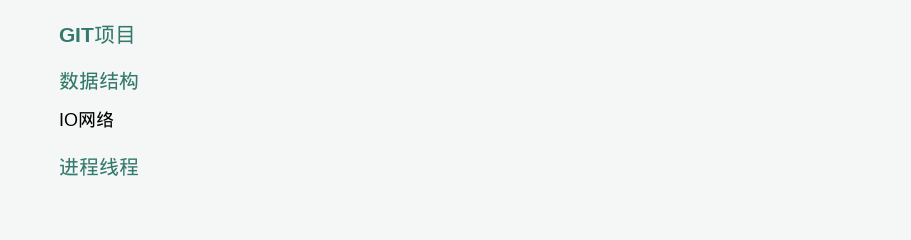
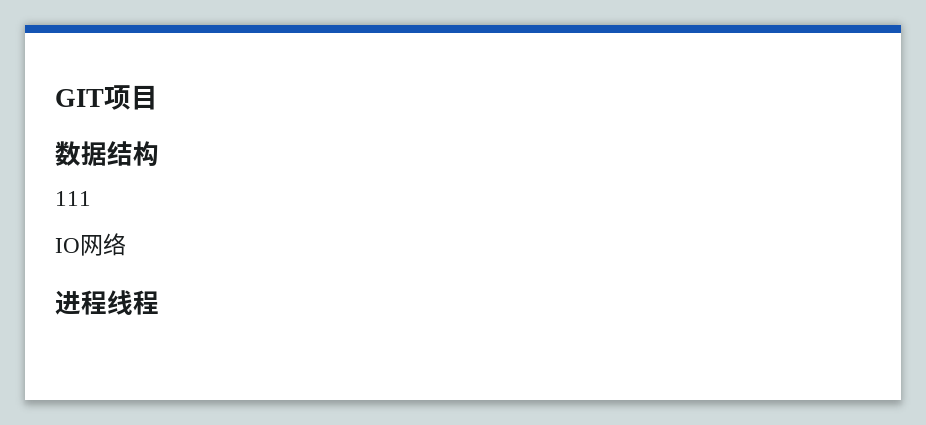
+ 111

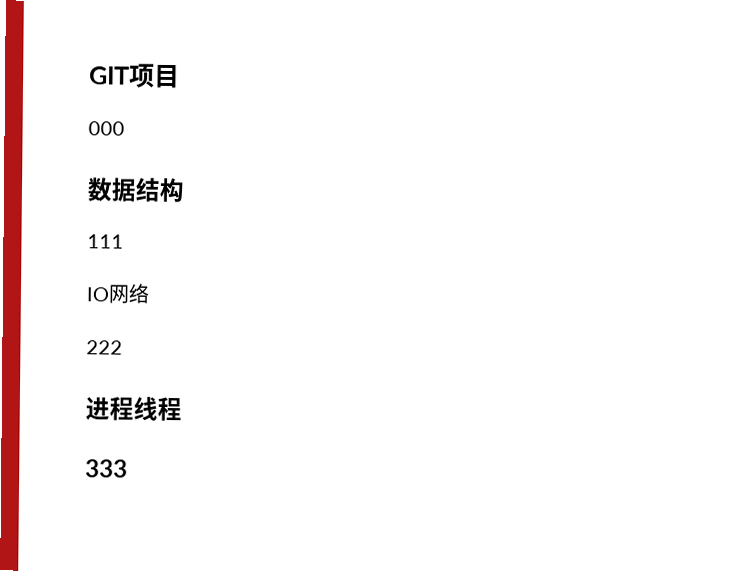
+ 000
+ 222
+ 333

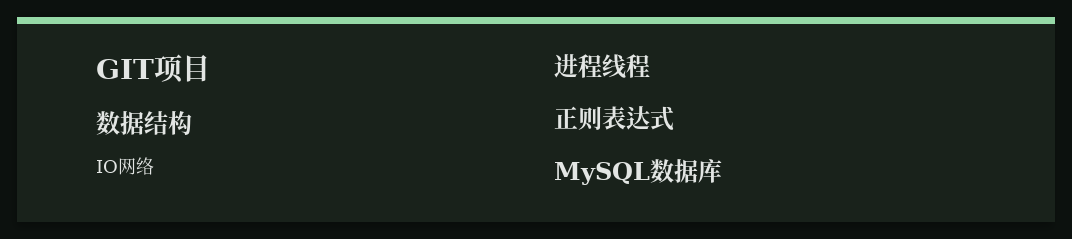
- 000
- 111
- 222
- 333
+ 正则表达式
+ MySQL数据库

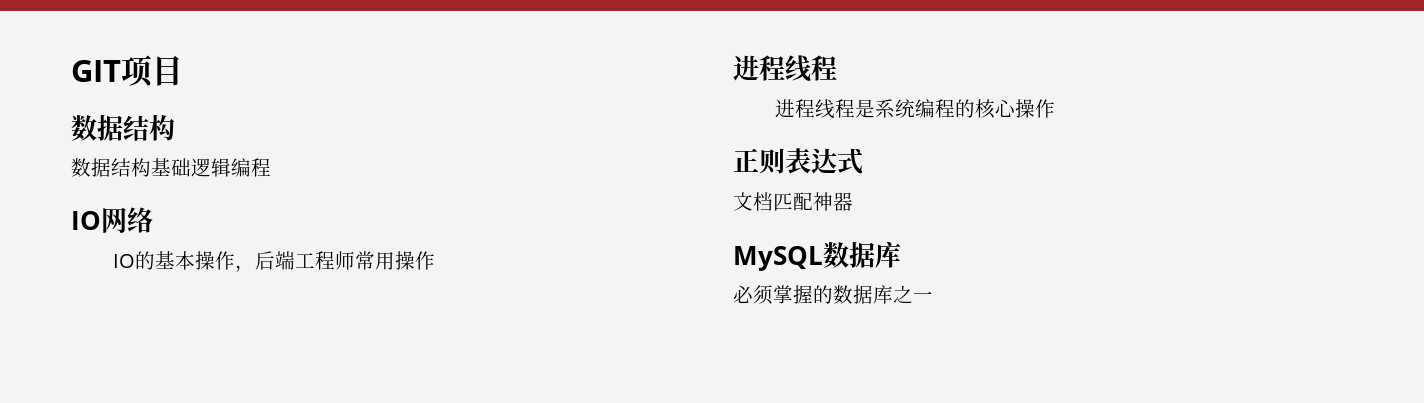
+ 数据结构基础逻辑编程
  IO网络
+ IO的基本操作，后端工程师常用操作
  进程线程
+ 进程线程是系统编程的核心操作
+ 文档匹配神器
+ 必须掌握的数据库之一

